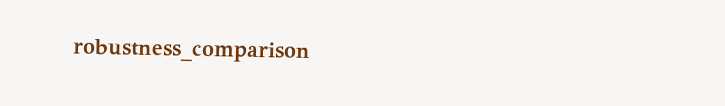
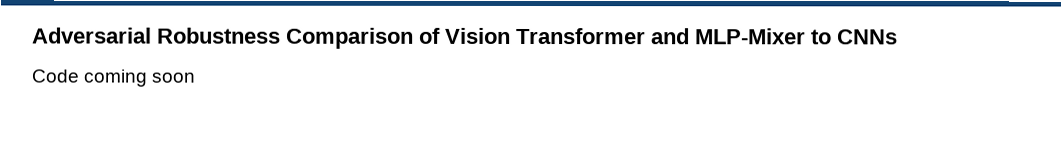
- robustness_comparison
+ Adversarial Robustness Comparison of Vision Transformer and MLP-Mixer to CNNs
+ Code coming soon

